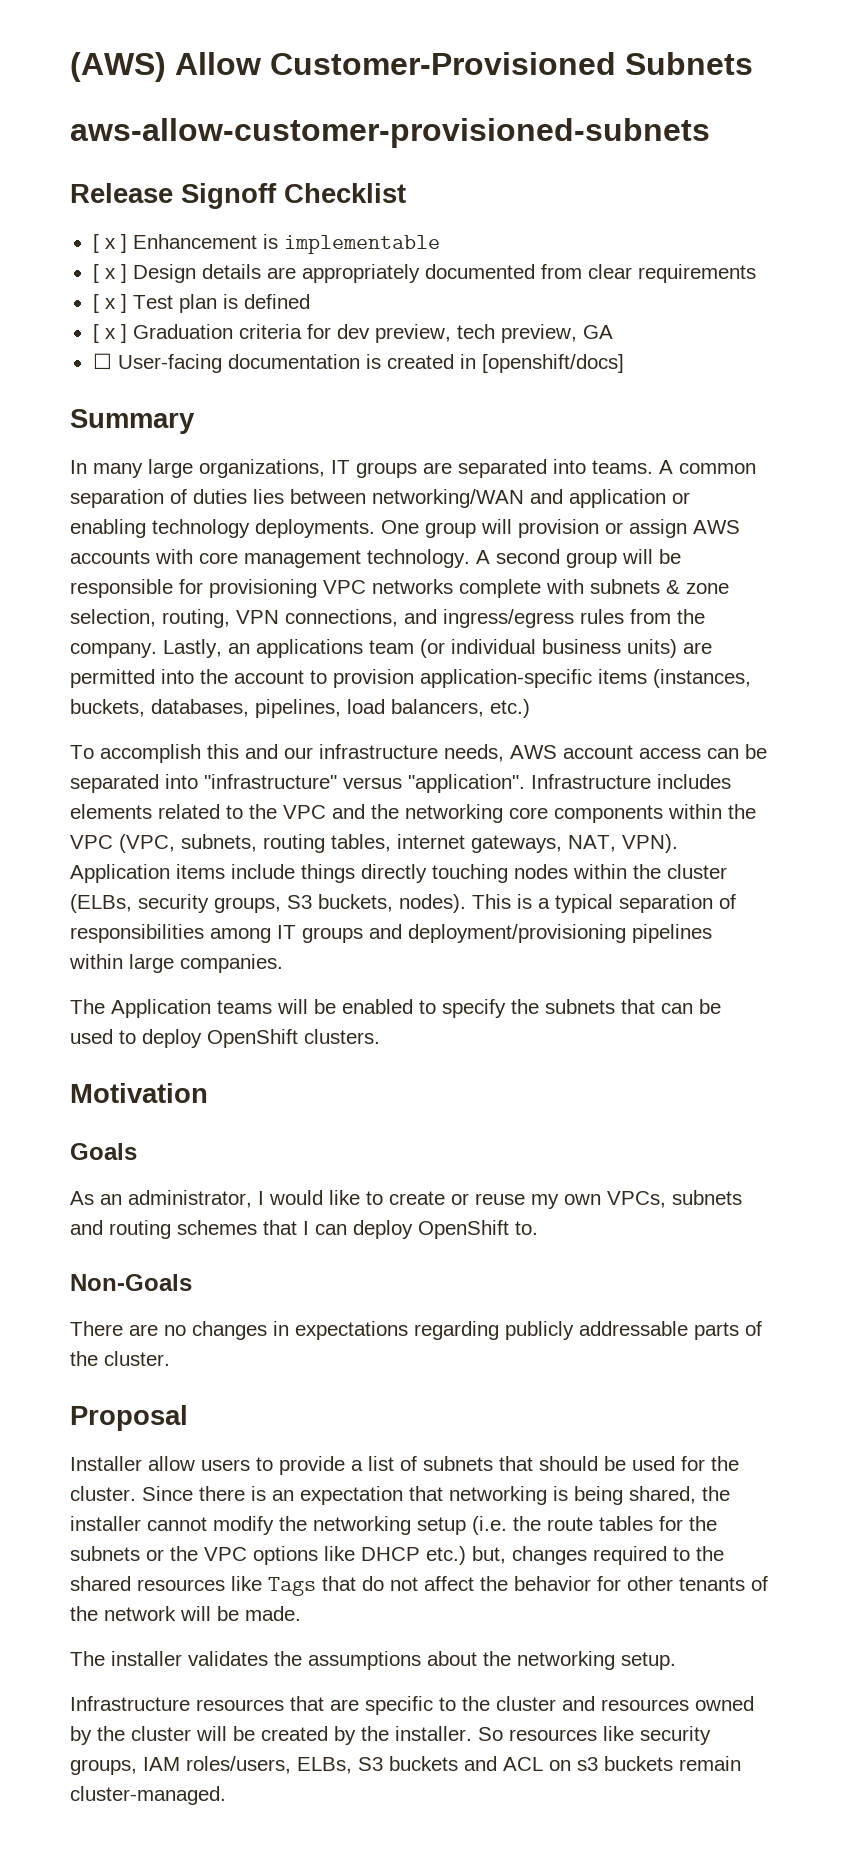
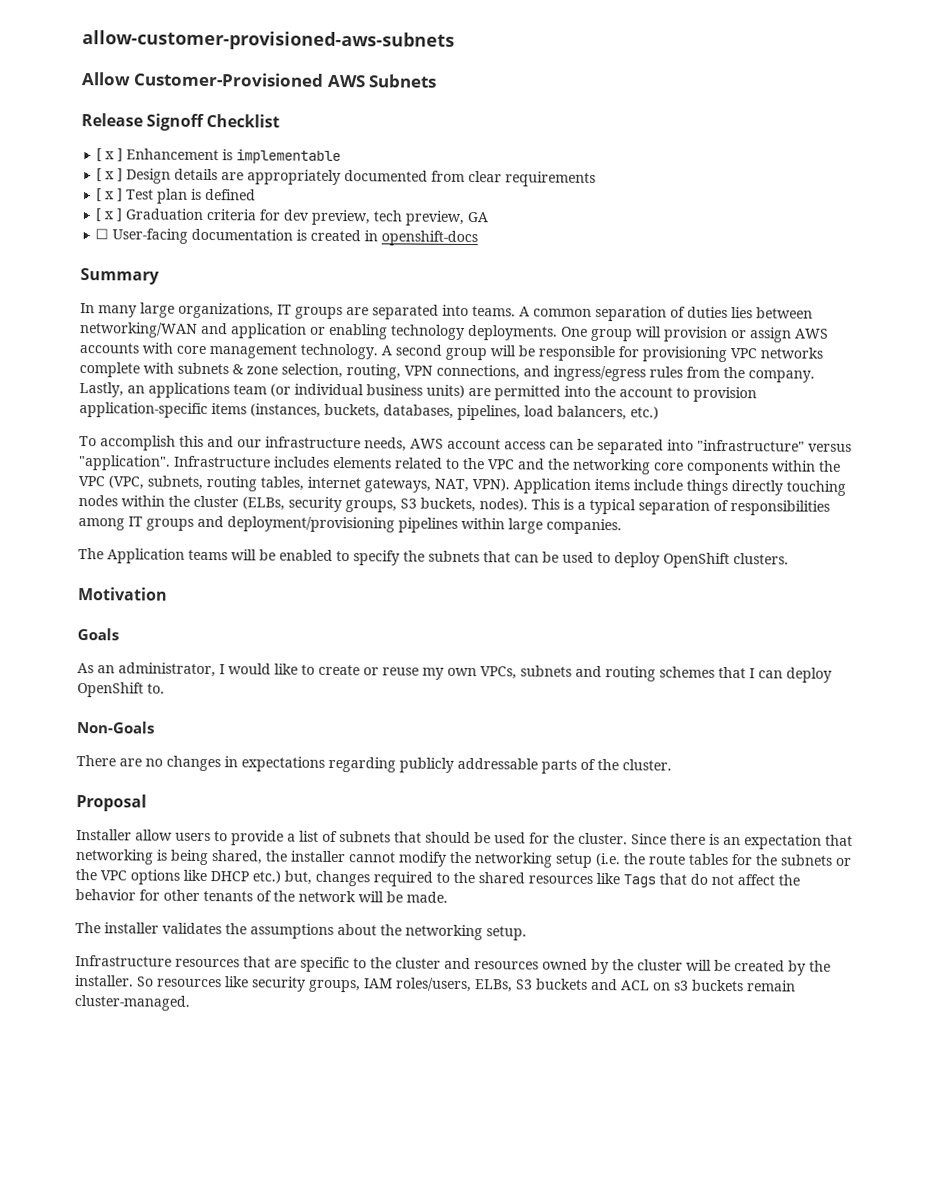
- (AWS) Allow Customer-Provisioned Subnets
+ allow-customer-provisioned-aws-subnets
+ Allow Customer-Provisioned AWS Subnets
- aws-allow-customer-provisioned-subnets
- ☐ User-facing documentation is created in [openshift/docs]
+ ☐ User-facing documentation is created in openshift-docs

